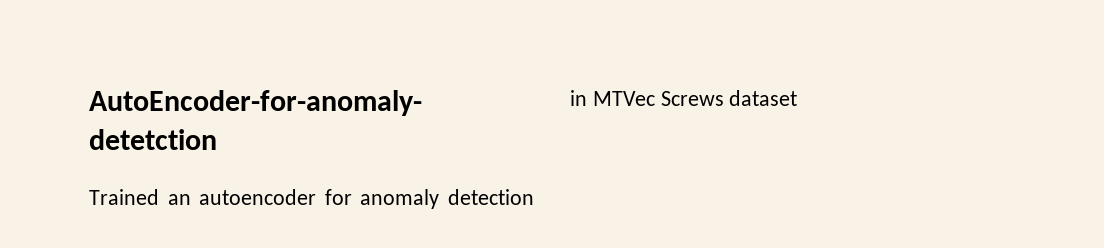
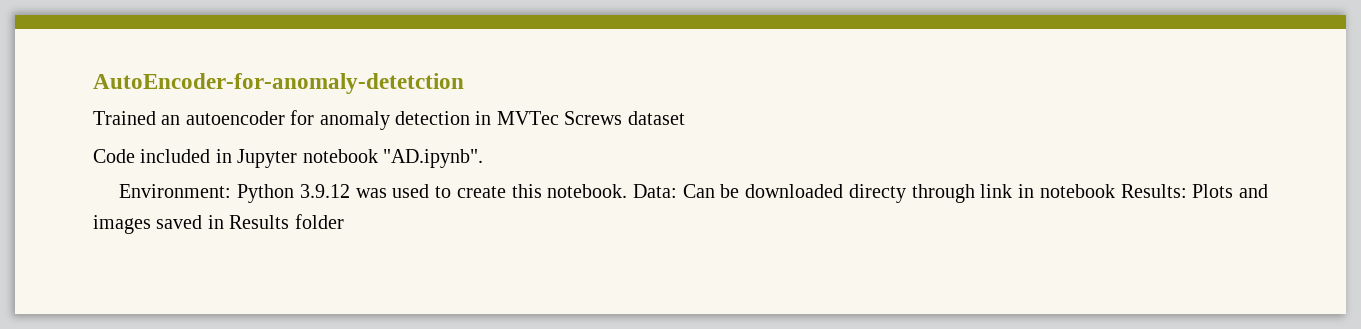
- Trained an autoencoder for anomaly detection in MTVec Screws dataset
+ Trained an autoencoder for anomaly detection in MVTec Screws dataset
+ Code included in Jupyter notebook "AD.ipynb".
+ Environment: Python 3.9.12 was used to create this notebook. Data: Can be downloaded directy through link in notebook Results: Plots and images saved in Results folder

